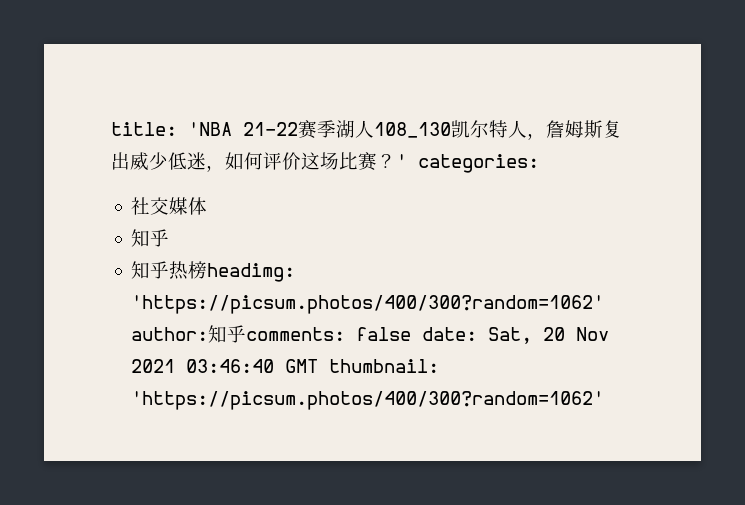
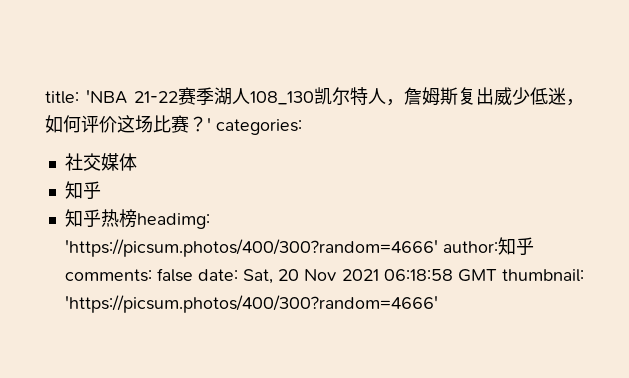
- 知乎热榜headimg: 'https://picsum.photos/400/300?random=1062' author:知乎comments: false date: Sat, 20 Nov 2021 03:46:40 GMT thumbnail: 'https://picsum.photos/400/300?random=1062'
+ 知乎热榜headimg: 'https://picsum.photos/400/300?random=4666' author:知乎comments: false date: Sat, 20 Nov 2021 06:18:58 GMT thumbnail: 'https://picsum.photos/400/300?random=4666'

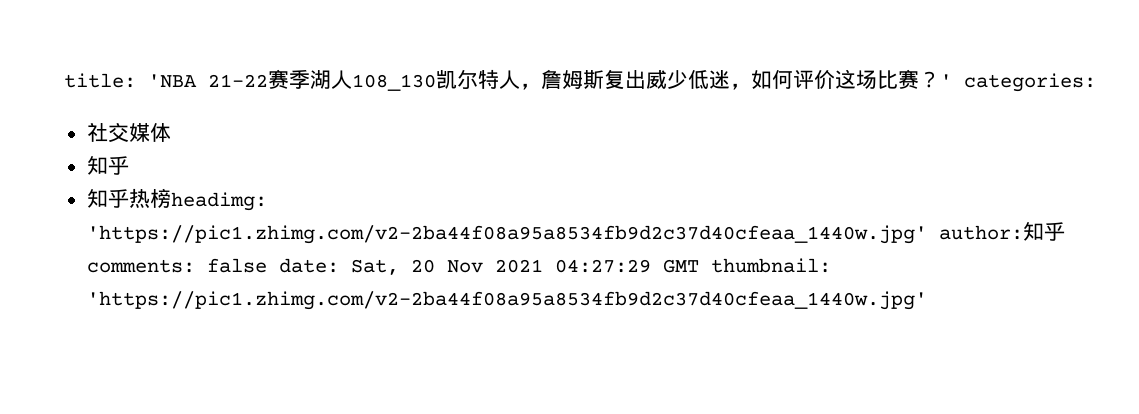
- 知乎热榜headimg: 'https://picsum.photos/400/300?random=4666' author:知乎comments: false date: Sat, 20 Nov 2021 06:18:58 GMT thumbnail: 'https://picsum.photos/400/300?random=4666'
+ 知乎热榜headimg: 'https://pic1.zhimg.com/v2-2ba44f08a95a8534fb9d2c37d40cfeaa_1440w.jpg' author:知乎comments: false date: Sat, 20 Nov 2021 04:27:29 GMT thumbnail: 'https://pic1.zhimg.com/v2-2ba44f08a95a8534fb9d2c37d40cfeaa_1440w.jpg'

